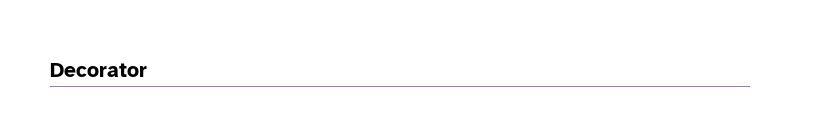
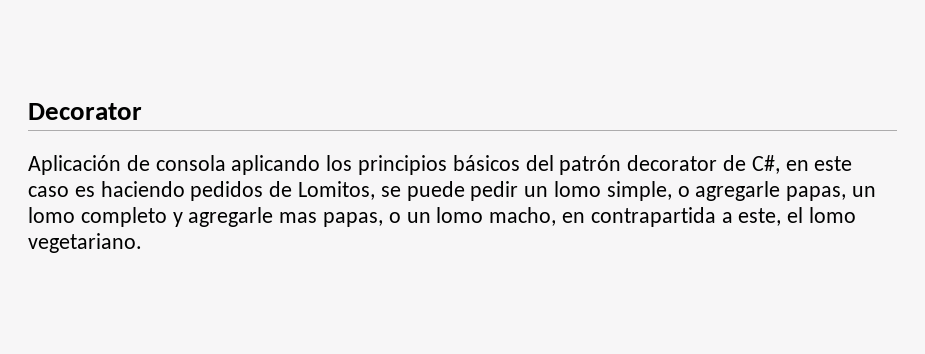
+ Aplicación de consola aplicando los principios básicos del patrón decorator de C#, en este caso es haciendo pedidos de Lomitos, se puede pedir un lomo simple, o agregarle papas, un lomo completo y agregarle mas papas, o un lomo macho, en contrapartida a este, el lomo vegetariano.

